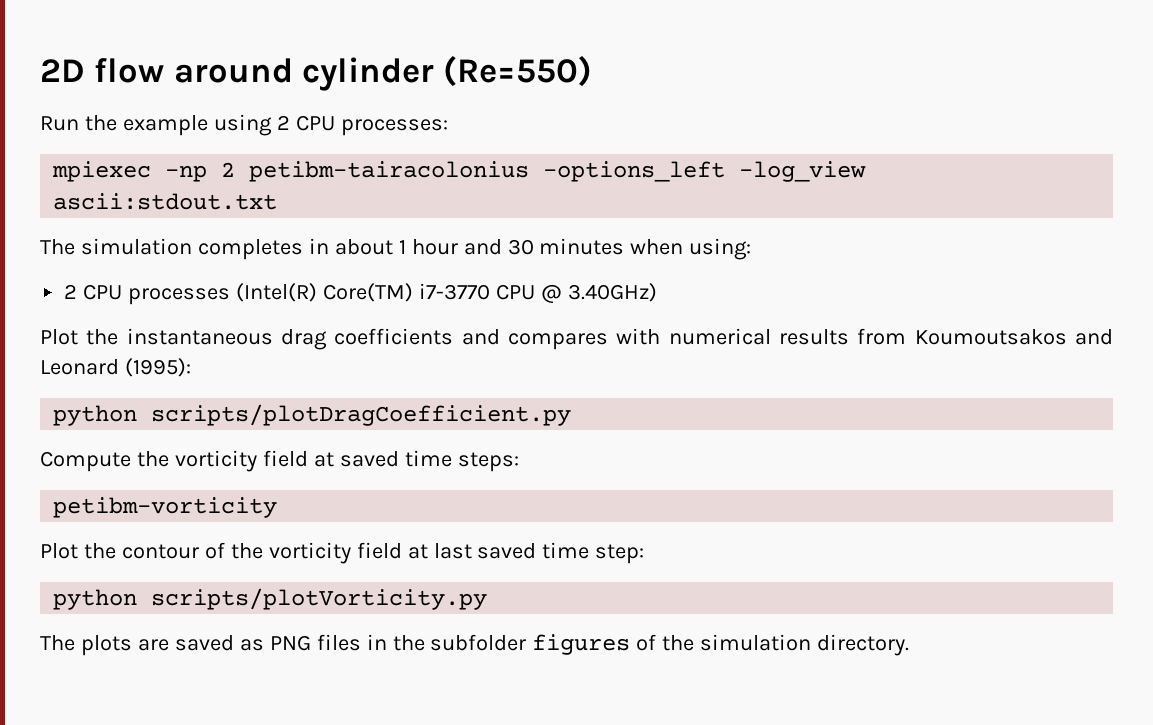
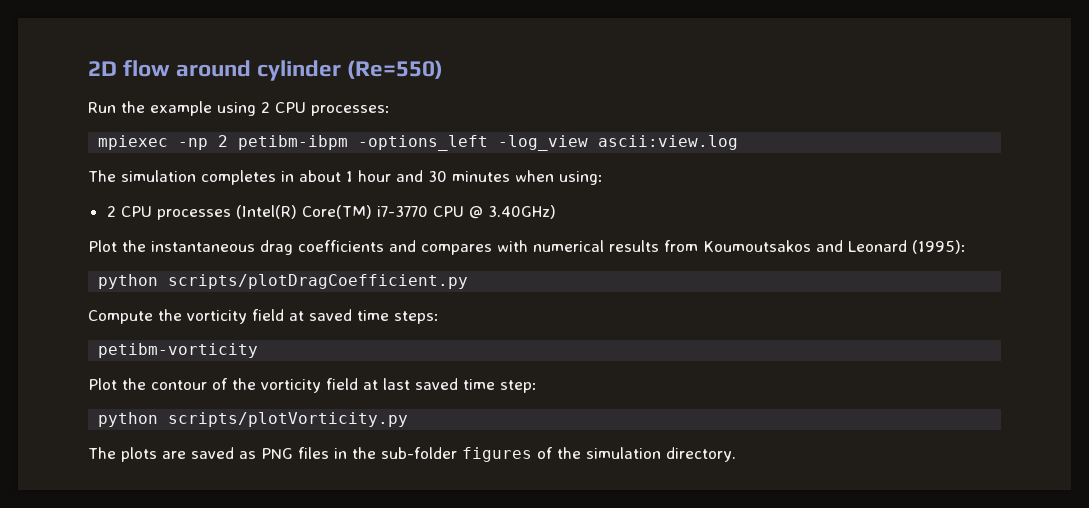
- mpiexec -np 2 petibm-tairacolonius -options_left -log_view ascii:stdout.txt
+ mpiexec -np 2 petibm-ibpm -options_left -log_view ascii:view.log
- The plots are saved as PNG files in the subfolder figures of the simulation directory.
+ The plots are saved as PNG files in the sub-folder figures of the simulation directory.

